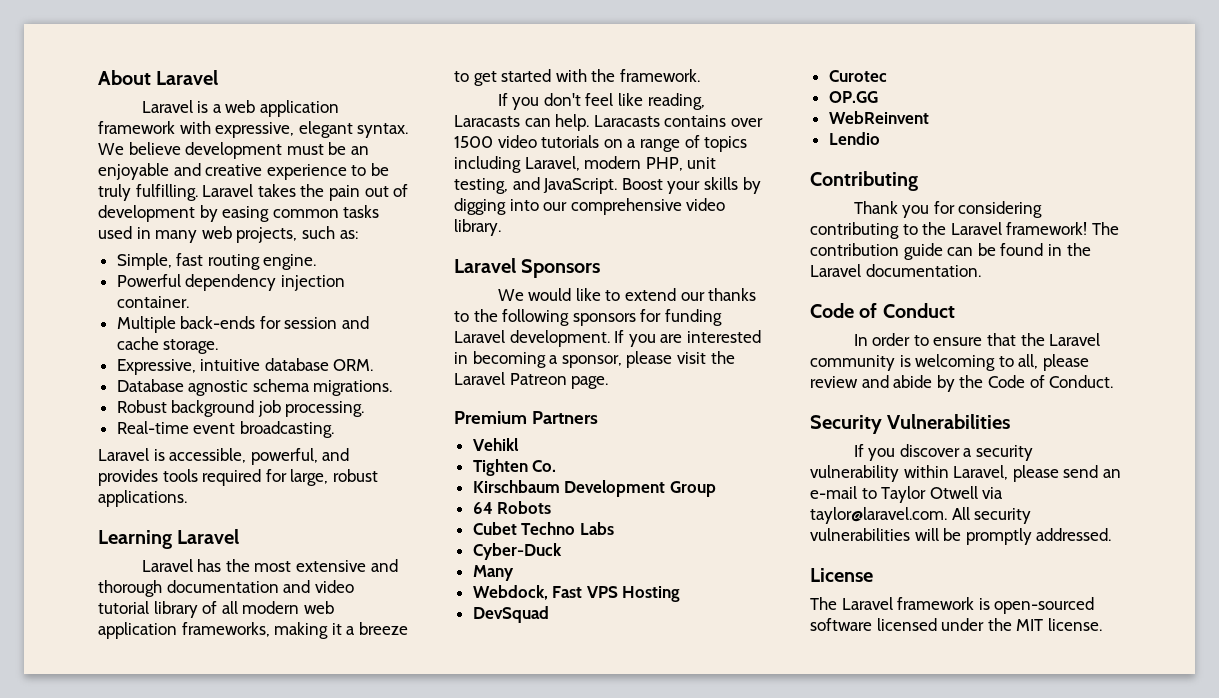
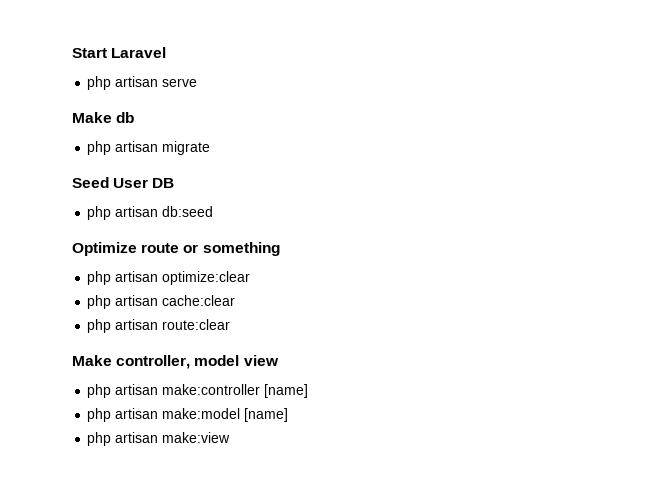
- About Laravel
- Laravel is a web application framework with expressive, elegant syntax. We believe development must be an enjoyable and creative experience to be truly fulfilling. Laravel takes the pain out of development by easing common tasks used in many web projects, such as:
- Simple, fast routing engine.
- Powerful dependency injection container.
- Multiple back-ends for session and cache storage.
- Expressive, intuitive database ORM.
- Database agnostic schema migrations.
- Robust background job processing.
- Real-time event broadcasting.
- Laravel is accessible, powerful, and provides tools required for large, robust applications.
- Learning Laravel
- Laravel has the most extensive and thorough documentation and video tutorial library of all modern web application frameworks, making it a breeze to get started with the framework.
- If you don't feel like reading, Laracasts can help. Laracasts contains over 1500 video tutorials on a range of topics including Laravel, modern PHP, unit testing, and JavaScript. Boost your skills by digging into our comprehensive video library.
- Laravel Sponsors
- We would like to extend our thanks to the following sponsors for funding Laravel development. If you are interested in becoming a sponsor, please visit the Laravel Patreon page.
- Premium Partners
- Vehikl
- Tighten Co.
- Kirschbaum Development Group
- 64 Robots
- Cubet Techno Labs
- Cyber-Duck
- Many
- Webdock, Fast VPS Hosting
- DevSquad
- Curotec
- OP.GG
- WebReinvent
- Lendio
- Contributing
- Thank you for considering contributing to the Laravel framework! The contribution guide can be found in the Laravel documentation.
- Code of Conduct
- In order to ensure that the Laravel community is welcoming to all, please review and abide by the Code of Conduct.
- Security Vulnerabilities
- If you discover a security vulnerability within Laravel, please send an e-mail to Taylor Otwell via taylor@laravel.com. All security vulnerabilities will be promptly addressed.
- License
- The Laravel framework is open-sourced software licensed under the MIT license.
+ Start Laravel
+ php artisan serve
+ Make db
+ php artisan migrate
+ Seed User DB
+ php artisan db:seed
+ Optimize route or something
+ php artisan optimize:clear
+ php artisan cache:clear
+ php artisan route:clear
+ Make controller, model view
+ php artisan make:controller [name]
+ php artisan make:model [name]
+ php artisan make:view

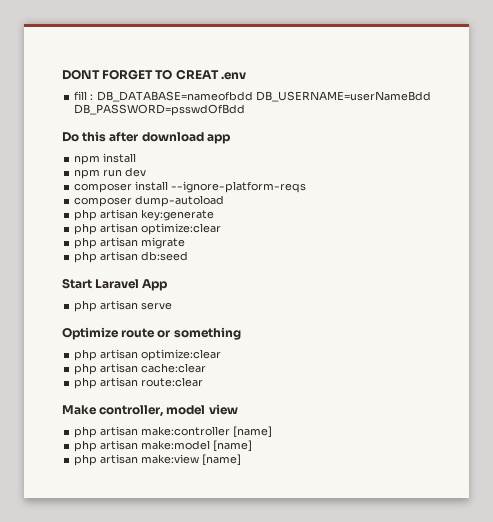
- Start Laravel
+ DONT FORGET TO CREAT .env
+ fill : DB_DATABASE=nameofbdd DB_USERNAME=userNameBdd DB_PASSWORD=psswdOfBdd
+ Do this after download app
+ npm install
+ npm run dev
+ composer install --ignore-platform-reqs
+ composer dump-autoload
+ php artisan key:generate
+ php artisan optimize:clear
+ php artisan migrate
+ php artisan db:seed
+ Start Laravel App
  php artisan serve
- Make db
- php artisan migrate
- Seed User DB
- php artisan db:seed
- php artisan make:view
+ php artisan make:view [name]

